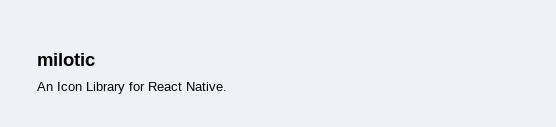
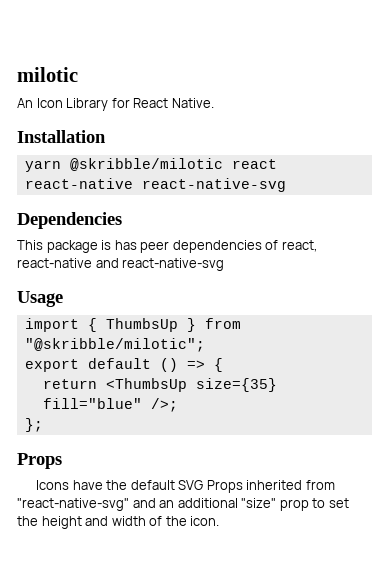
+ Installation
+ yarn @skribble/milotic react react-native react-native-svg
+ Dependencies
+ This package is has peer dependencies of react, react-native and react-native-svg
+ Usage
+ import { ThumbsUp } from "@skribble/milotic";
+ export default () => {
+ return <ThumbsUp size={35} fill="blue" />;
+ };
+ Props
+ Icons have the default SVG Props inherited from "react-native-svg" and an additional "size" prop to set the height and width of the icon.

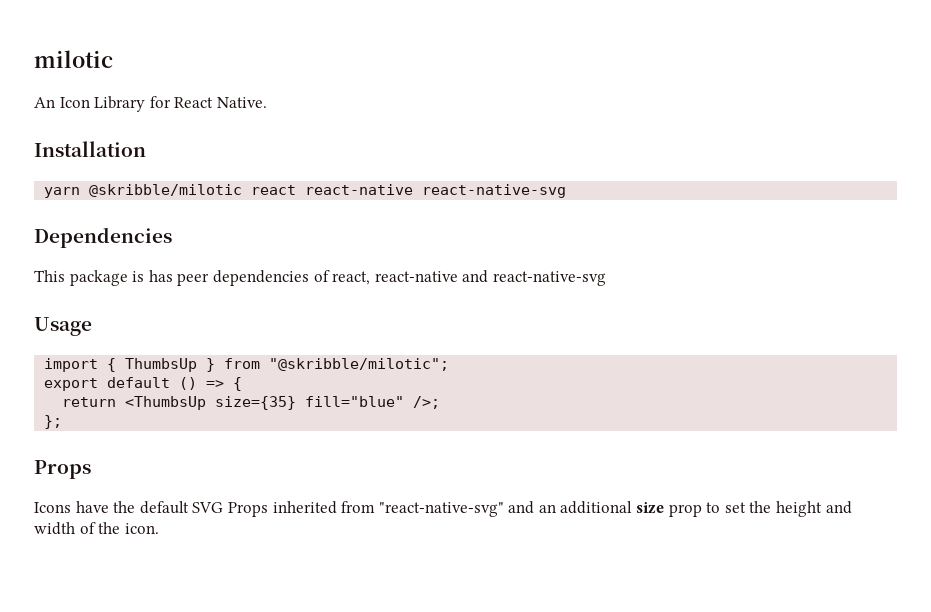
- Icons have the default SVG Props inherited from "react-native-svg" and an additional "size" prop to set the height and width of the icon.
+ Icons have the default SVG Props inherited from "react-native-svg" and an additional size prop to set the height and width of the icon.

